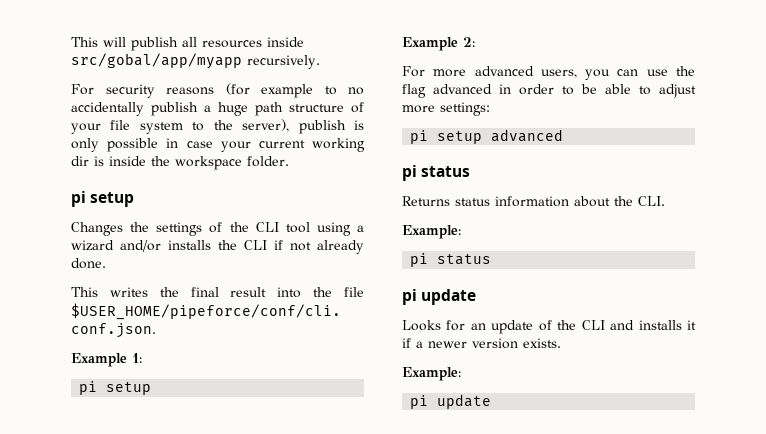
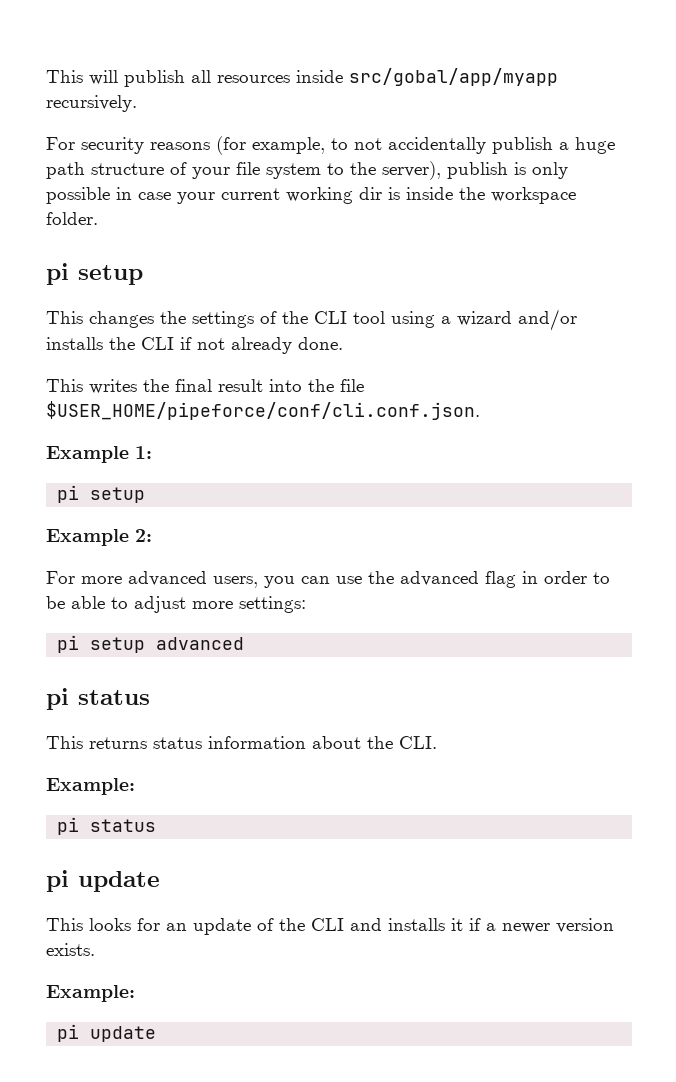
- For security reasons (for example to no accidentally publish a huge path structure of your file system to the server), publish is only possible in case your current working dir is inside the workspace folder.
+ For security reasons (for example, to not accidentally publish a huge path structure of your file system to the server), publish is only possible in case your current working dir is inside the workspace folder.
- Changes the settings of the CLI tool using a wizard and/or installs the CLI if not already done.
+ This changes the settings of the CLI tool using a wizard and/or installs the CLI if not already done.
- For more advanced users, you can use the flag advanced in order to be able to adjust more settings:
+ For more advanced users, you can use the advanced flag in order to be able to adjust more settings:
- Returns status information about the CLI.
+ This returns status information about the CLI.
- Looks for an update of the CLI and installs it if a newer version exists.
+ This looks for an update of the CLI and installs it if a newer version exists.

